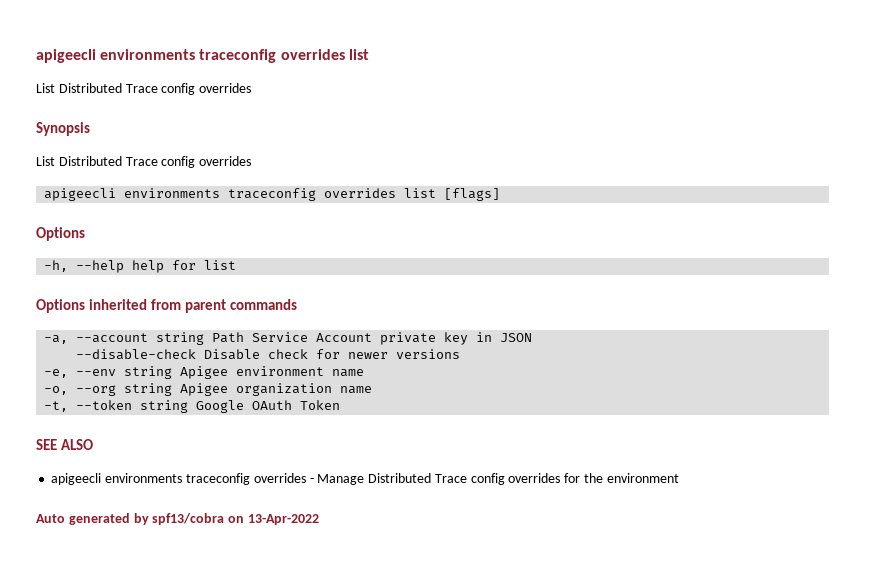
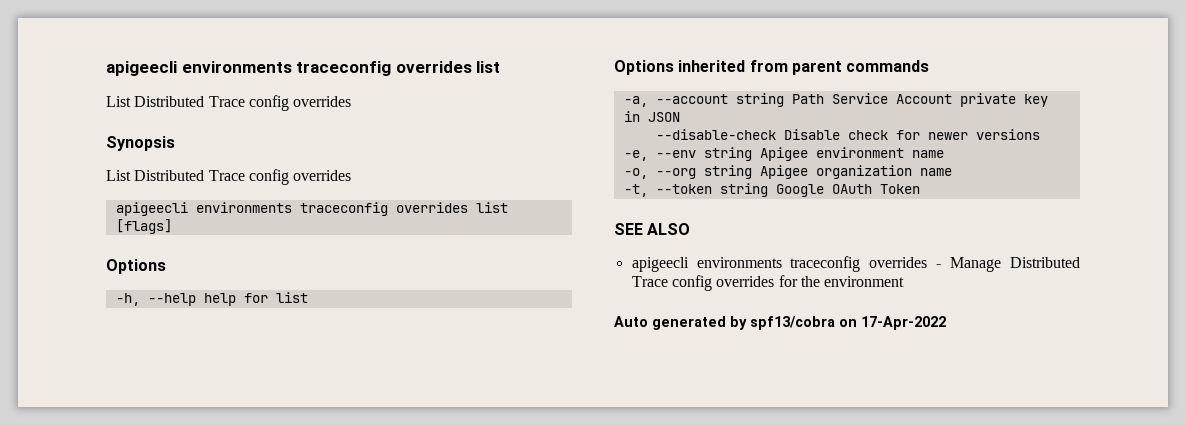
- Auto generated by spf13/cobra on 13-Apr-2022
+ Auto generated by spf13/cobra on 17-Apr-2022

